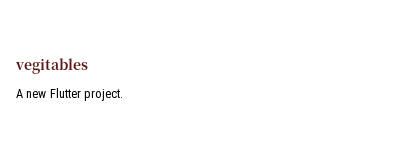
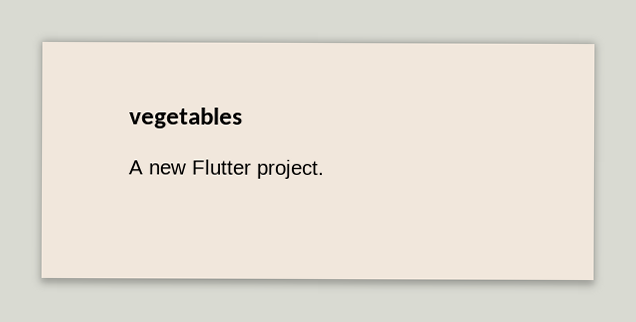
- vegitables
+ vegetables

